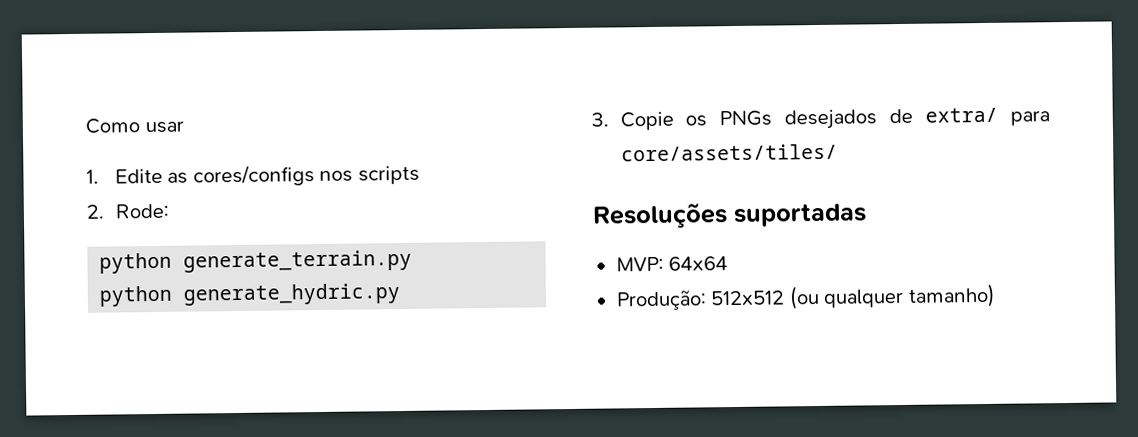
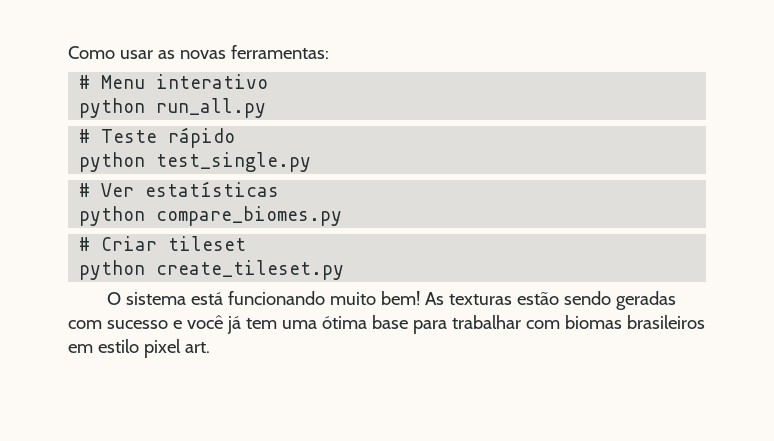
- Como usar
- 1. Edite as cores/configs nos scripts
- 2. Rode:
- python generate_terrain.py
- python generate_hydric.py
- 3. Copie os PNGs desejados de extra/ para core/assets/tiles/
- Resoluções suportadas
- MVP: 64x64
- Produção: 512x512 (ou qualquer tamanho)
+ Como usar as novas ferramentas:
+ # Menu interativo
+ python run_all.py
+ # Teste rápido
+ python test_single.py
+ # Ver estatísticas
+ python compare_biomes.py
+ # Criar tileset
+ python create_tileset.py
+ O sistema está funcionando muito bem! As texturas estão sendo geradas com sucesso e você já tem uma ótima base para trabalhar com biomas brasileiros em estilo pixel art.

